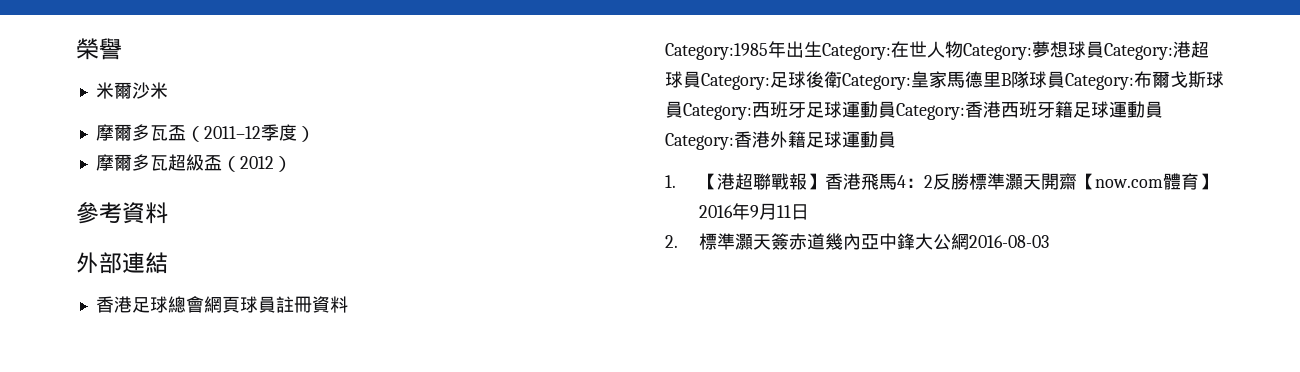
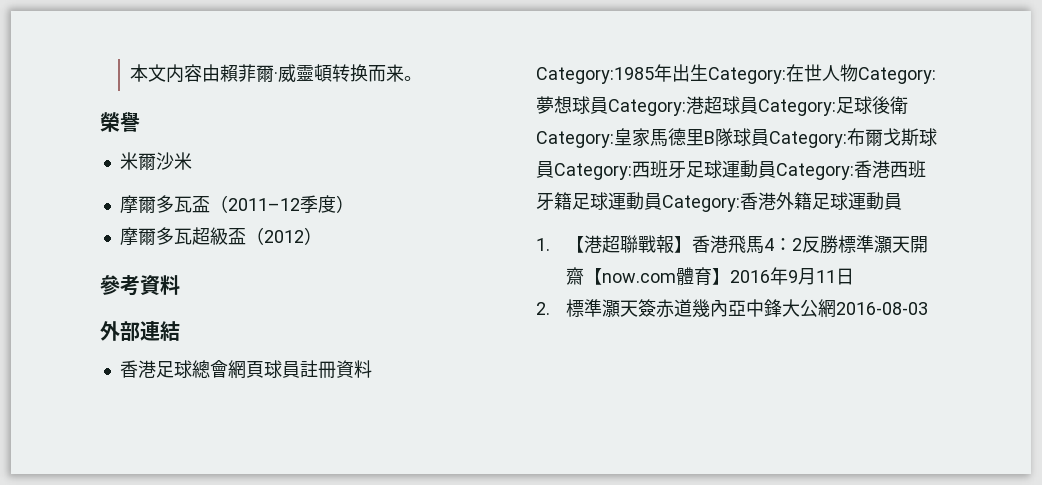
+ 本文内容由賴菲爾·威靈頓转换而来。

